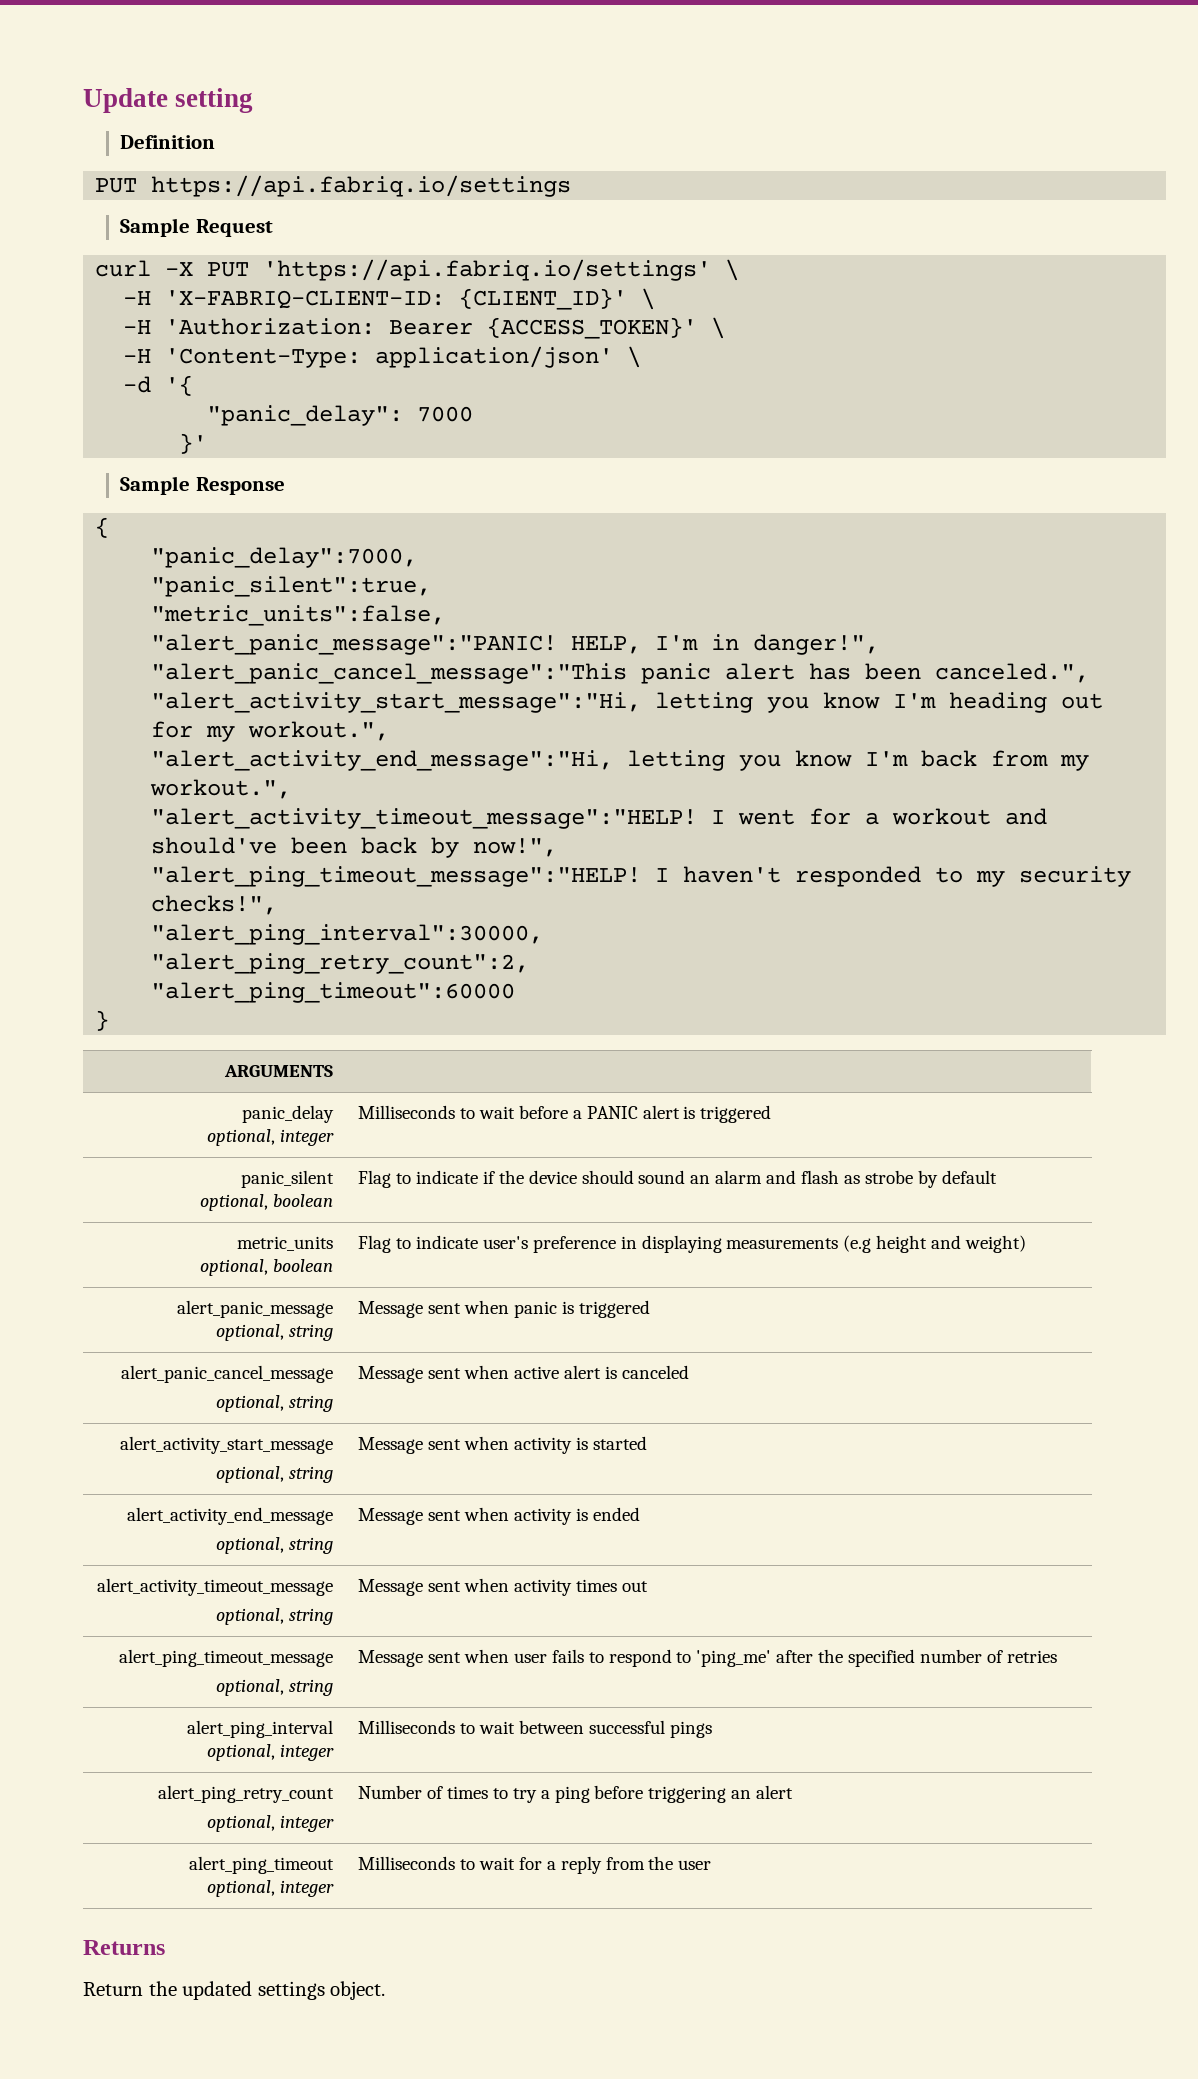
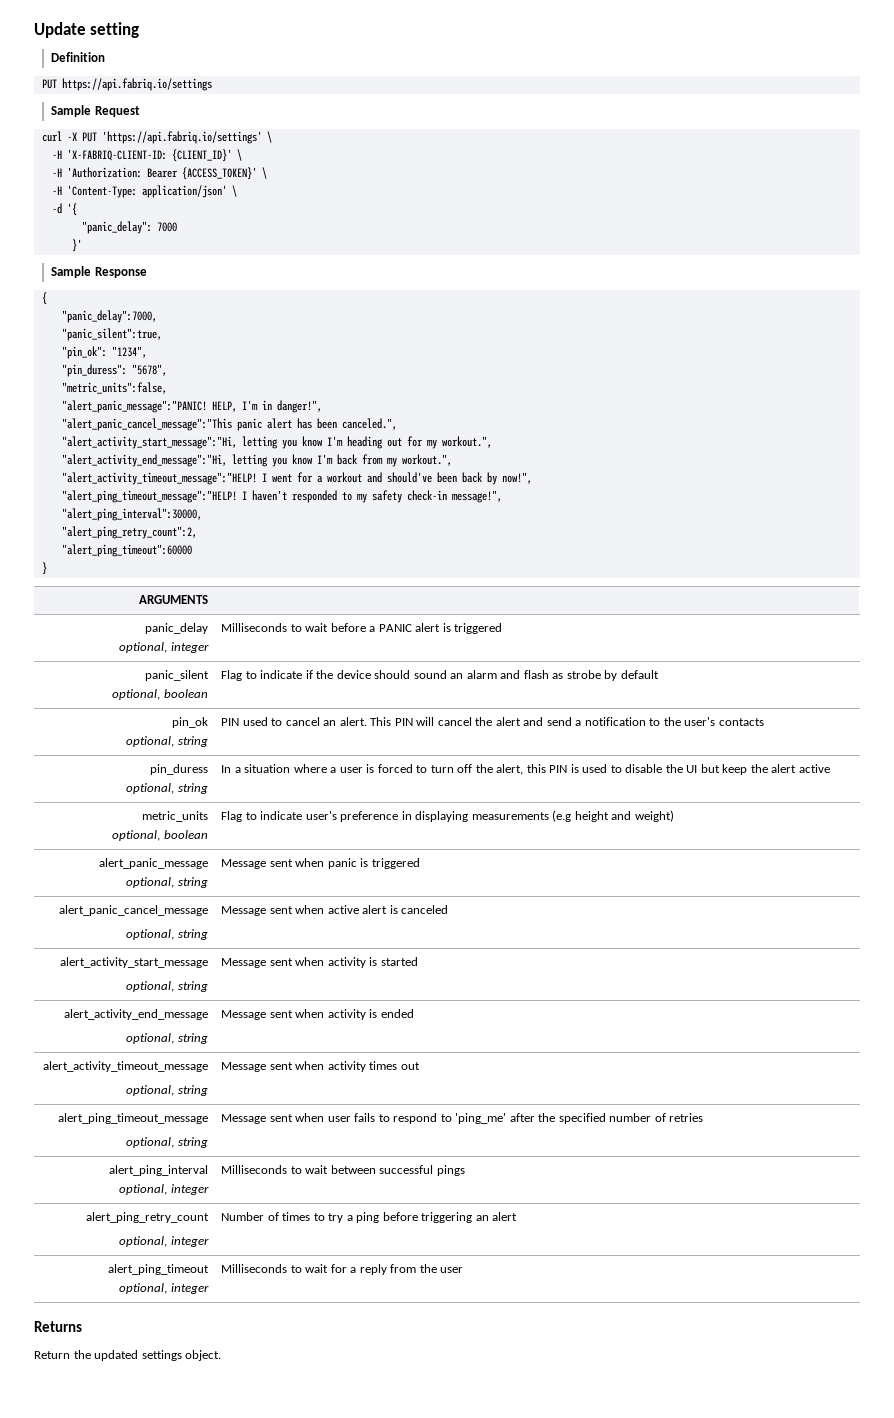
+ "pin_ok": "1234",
+ "pin_duress": "5678",
- I haven't responded to my security checks!",
+ I haven't responded to my safety check-in message!",
+ pin_ok
+ optional, string | PIN used to cancel an alert. This PIN will cancel the alert and send a notification to the user's contacts
+ pin_duress
+ optional, string | In a situation where a user is forced to turn off the alert, this PIN is used to disable the UI but keep the alert active

